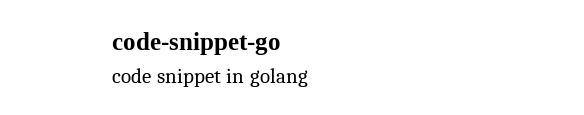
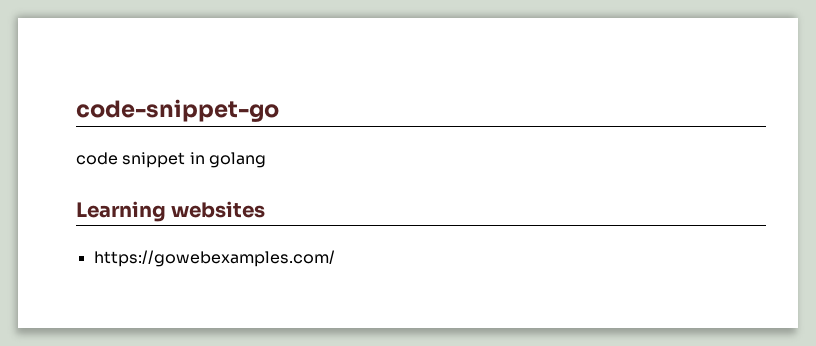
+ Learning websites
+ https://gowebexamples.com/

